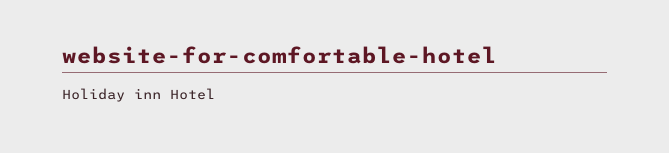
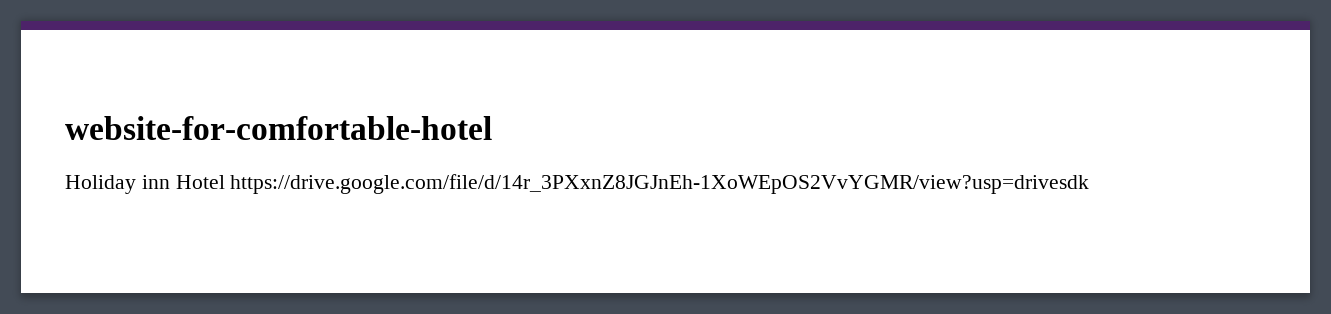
- Holiday inn Hotel
+ Holiday inn Hotel https://drive.google.com/file/d/14r_3PXxnZ8JGJnEh-1XoWEpOS2VvYGMR/view?usp=drivesdk

